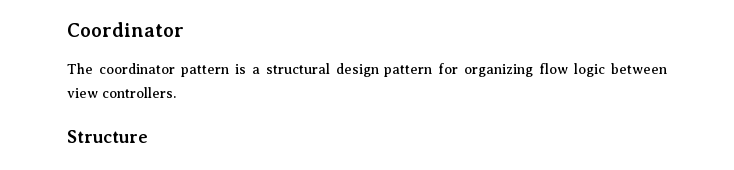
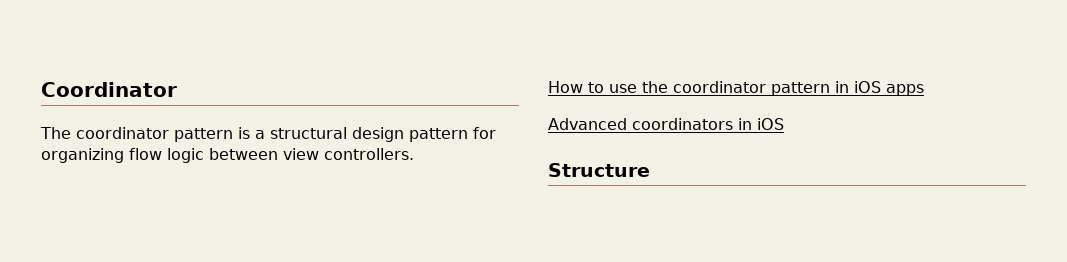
+ How to use the coordinator pattern in iOS apps
+ Advanced coordinators in iOS

